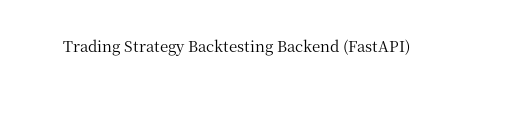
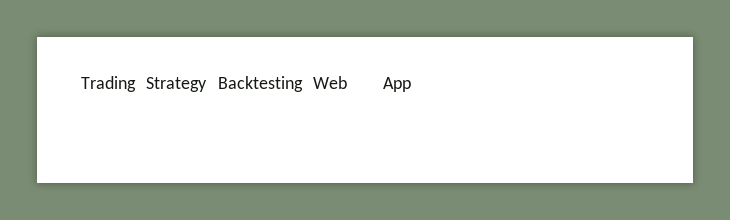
- Trading Strategy Backtesting Backend (FastAPI)
+ Trading Strategy Backtesting Web App

